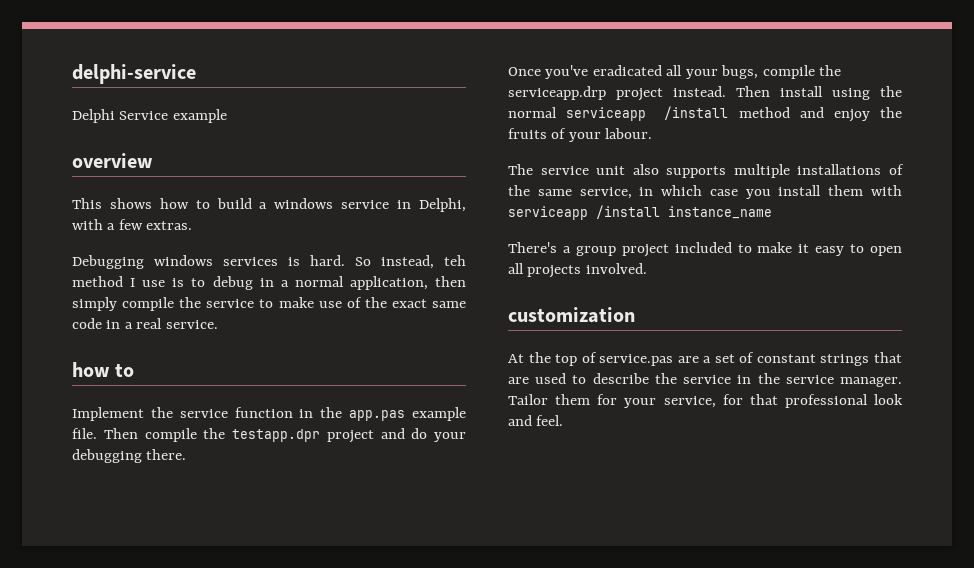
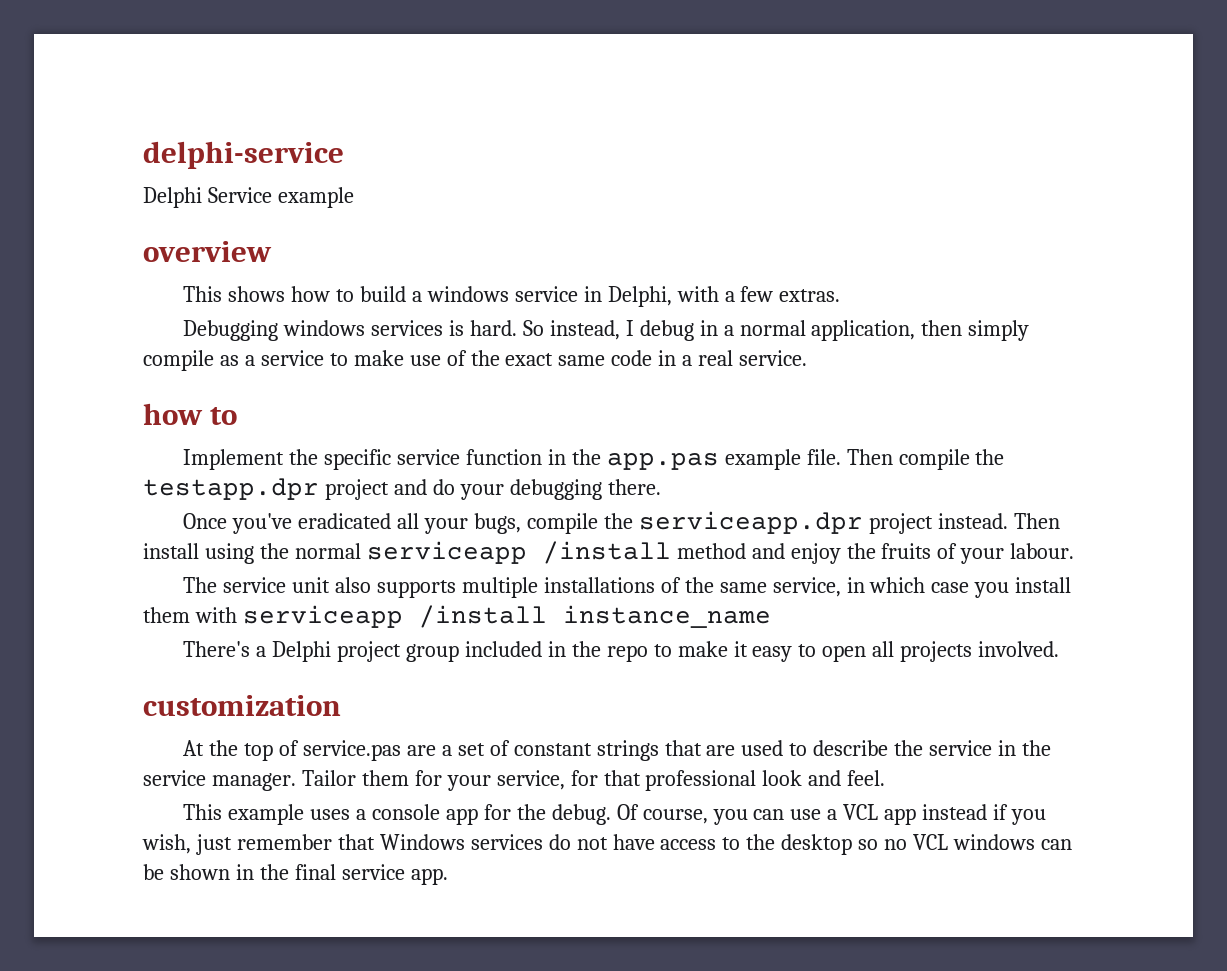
- So instead, teh method I use is to debug in a normal application, then simply compile the service to make use of the exact same code in a real service.
+ So instead, I debug in a normal application, then simply compile as a service to make use of the exact same code in a real service.
- Implement the service function in the app.pas example file.
+ Implement the specific service function in the app.pas example file.
- Once you've eradicated all your bugs, compile the serviceapp.drp project instead.
+ Once you've eradicated all your bugs, compile the serviceapp.dpr project instead.
- There's a group project included to make it easy to open all projects involved.
+ There's a Delphi project group included in the repo to make it easy to open all projects involved.
+ This example uses a console app for the debug. Of course, you can use a VCL app instead if you wish, just remember that Windows services do not have access to the desktop so no VCL windows can be shown in the final service app.

